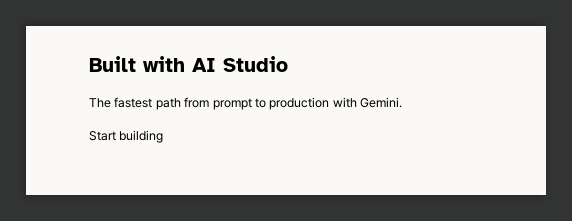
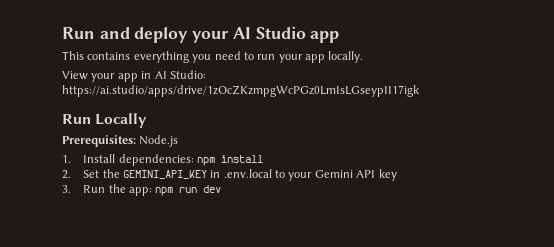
- Built with AI Studio
- The fastest path from prompt to production with Gemini.
- Start building
+ Run and deploy your AI Studio app
+ This contains everything you need to run your app locally.
+ View your app in AI Studio: https://ai.studio/apps/drive/1zOcZKzmpgWcPGz0LmIsLGseypII17igk
+ Run Locally
+ Prerequisites: Node.js
+ 1. Install dependencies: npm install
+ 2. Set the GEMINI_API_KEY in .env.local to your Gemini API key
+ 3. Run the app: npm run dev

